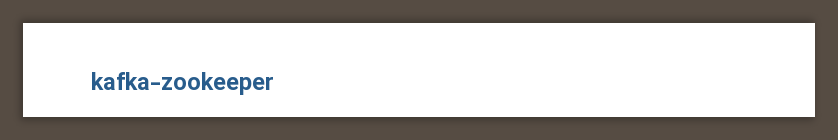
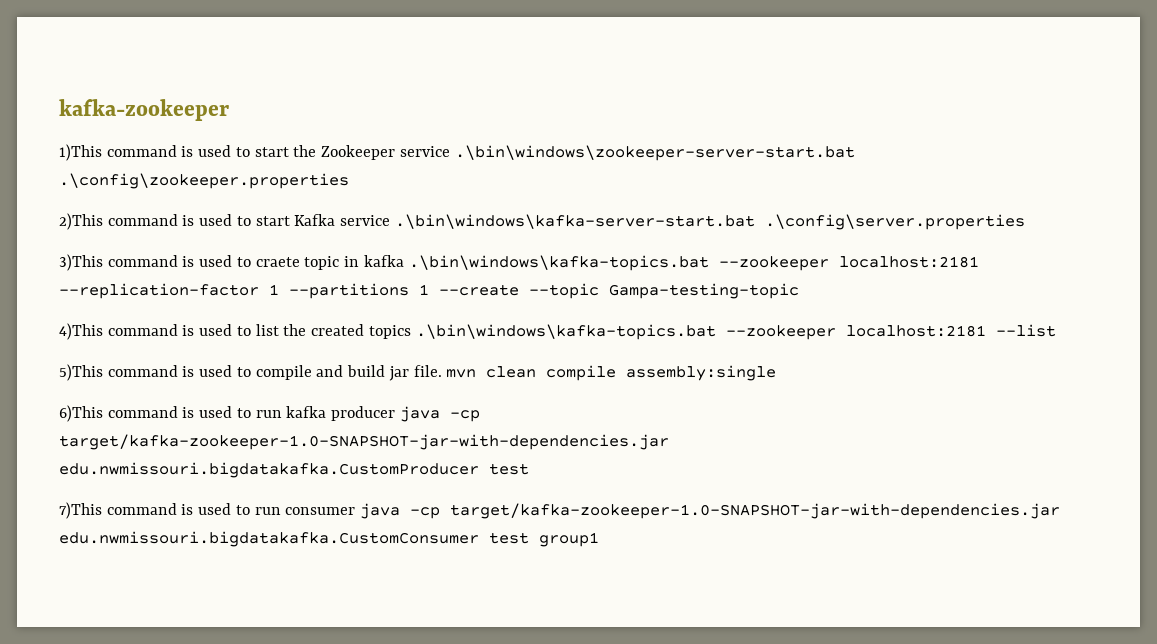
+ 1)This command is used to start the Zookeeper service .\bin\windows\zookeeper-server-start.bat .\config\zookeeper.properties
+ 2)This command is used to start Kafka service .\bin\windows\kafka-server-start.bat .\config\server.properties
+ 3)This command is used to craete topic in kafka .\bin\windows\kafka-topics.bat --zookeeper localhost:2181 --replication-factor 1 --partitions 1 --create --topic Gampa-testing-topic
+ 4)This command is used to list the created topics .\bin\windows\kafka-topics.bat --zookeeper localhost:2181 --list
+ 5)This command is used to compile and build jar file. mvn clean compile assembly:single
+ 6)This command is used to run kafka producer java -cp target/kafka-zookeeper-1.0-SNAPSHOT-jar-with-dependencies.jar edu.nwmissouri.bigdatakafka.CustomProducer test
+ 7)This command is used to run consumer java -cp target/kafka-zookeeper-1.0-SNAPSHOT-jar-with-dependencies.jar edu.nwmissouri.bigdatakafka.CustomConsumer test group1

